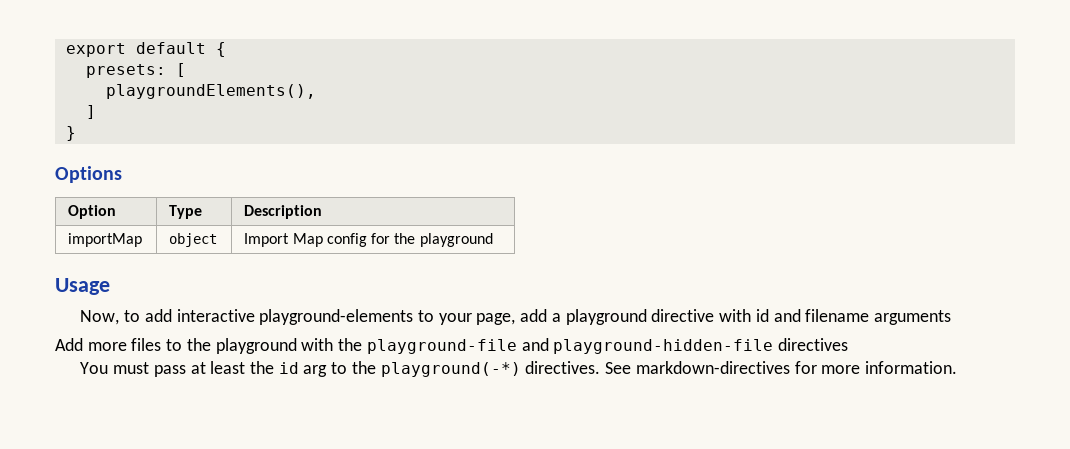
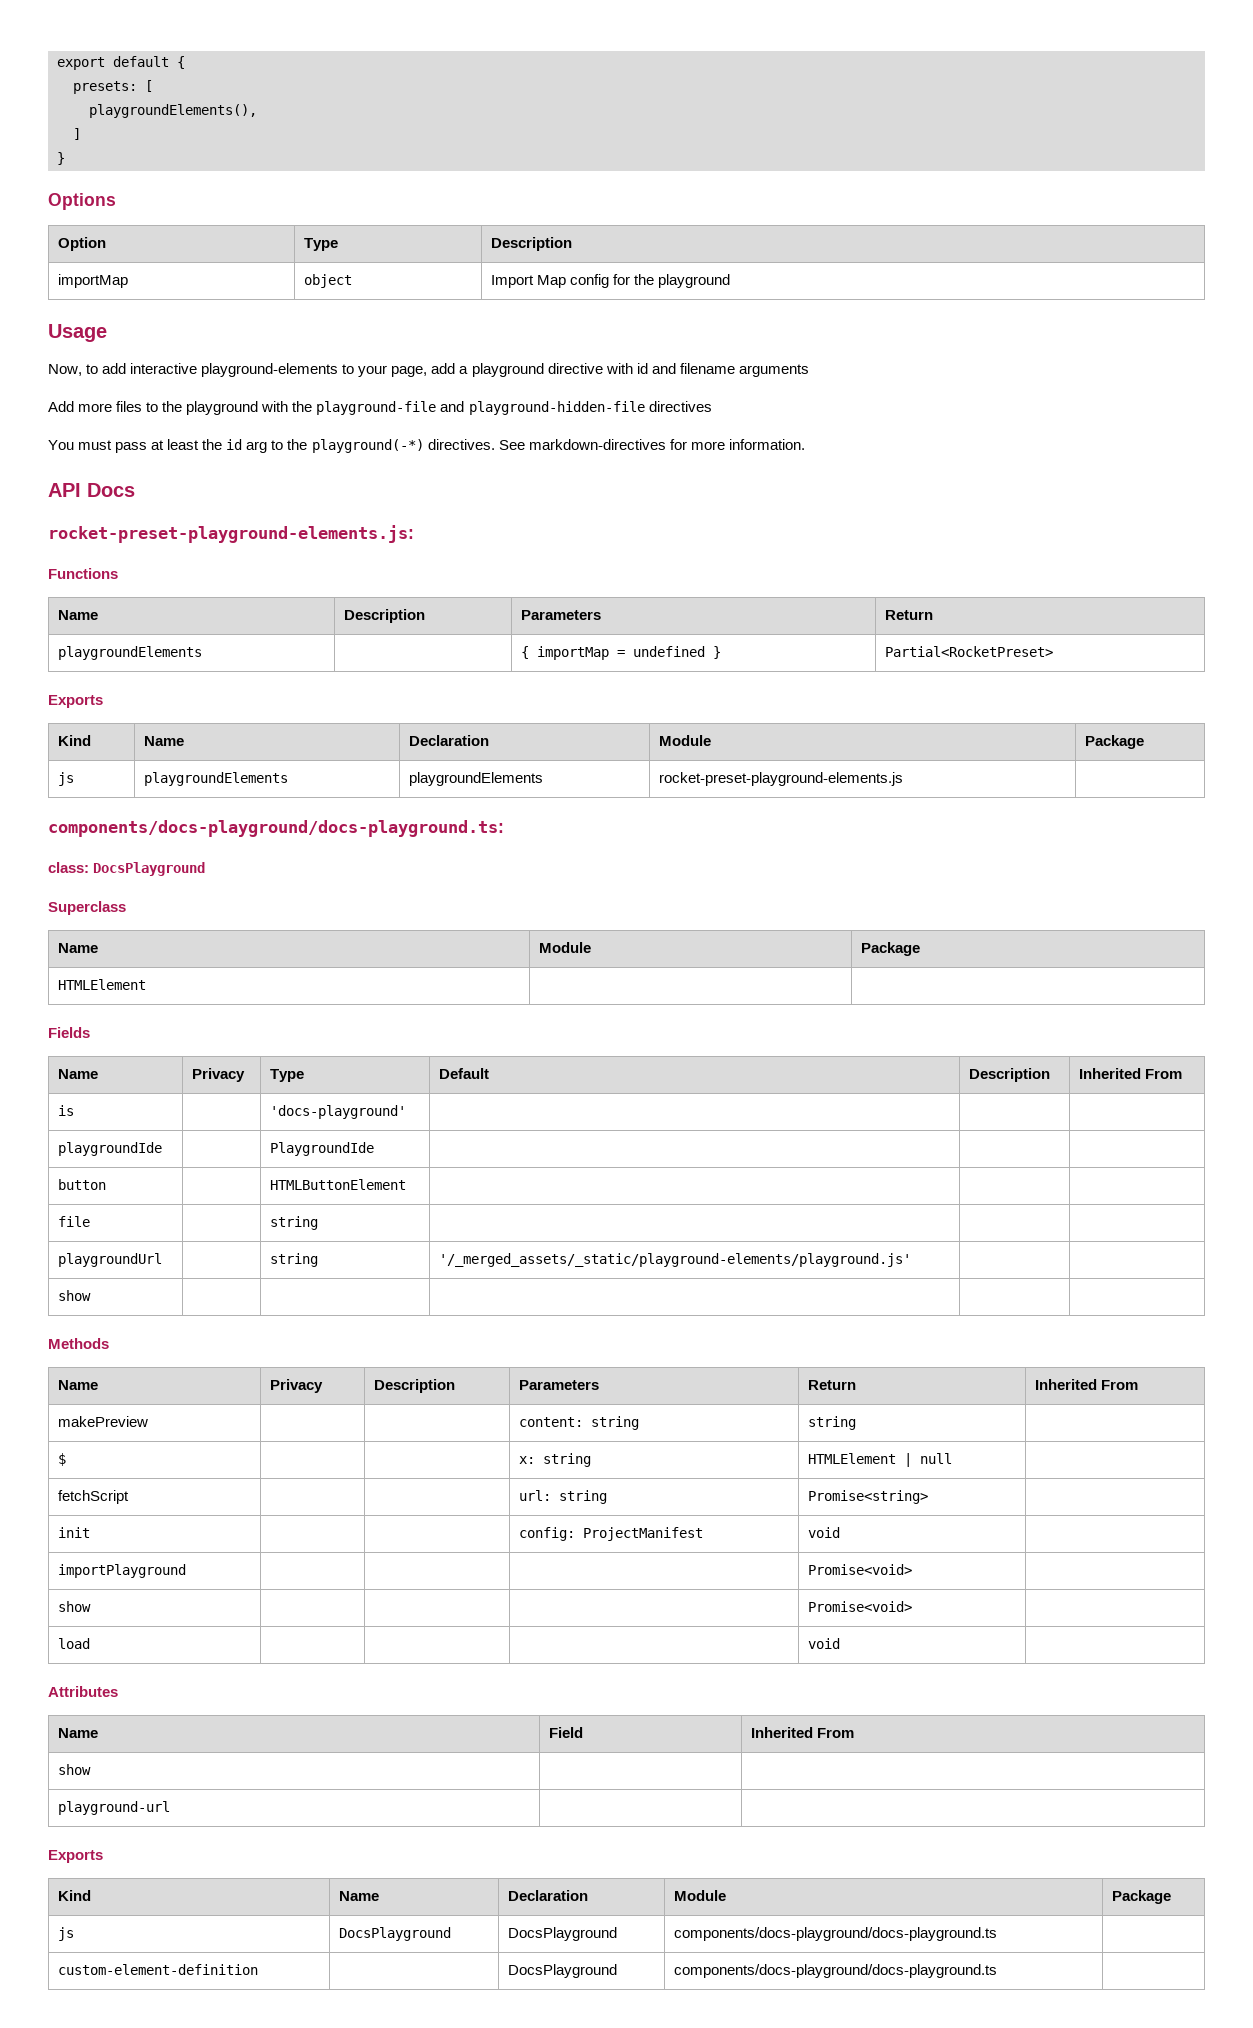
+ API Docs
+ rocket-preset-playground-elements.js:
+ Functions
+ Name | Description | Parameters | Return
+ playgroundElements | | { importMap = undefined } | Partial<RocketPreset>
+ Exports
+ Kind | Name | Declaration | Module | Package
+ js | playgroundElements | playgroundElements | rocket-preset-playground-elements.js |
+ components/docs-playground/docs-playground.ts:
+ class: DocsPlayground
+ Superclass
+ Name | Module | Package
+ HTMLElement | |
+ Fields
+ Name | Privacy | Type | Default | Description | Inherited From
+ is | | 'docs-playground' | | |
+ playgroundIde | | PlaygroundIde | | |
+ button | | HTMLButtonElement | | |
+ file | | string | | |
+ playgroundUrl | | string | '/_merged_assets/_static/playground-elements/playground.js' | |
+ show | | | | |
+ Methods
+ Name | Privacy | Description | Parameters | Return | Inherited From
+ makePreview | | | content: string | string |
+ $ | | | x: string | HTMLElement | null |
+ fetchScript | | | url: string | Promise<string> |
+ init | | | config: ProjectManifest | void |
+ importPlayground | | | | Promise<void> |
+ show | | | | Promise<void> |
+ load | | | | void |
+ Attributes
+ Name | Field | Inherited From
+ show | |
+ playground-url | |
+ Exports
+ Kind | Name | Declaration | Module | Package
+ js | DocsPlayground | DocsPlayground | components/docs-playground/docs-playground.ts |
+ custom-element-definition | | DocsPlayground | components/docs-playground/docs-playground.ts |

